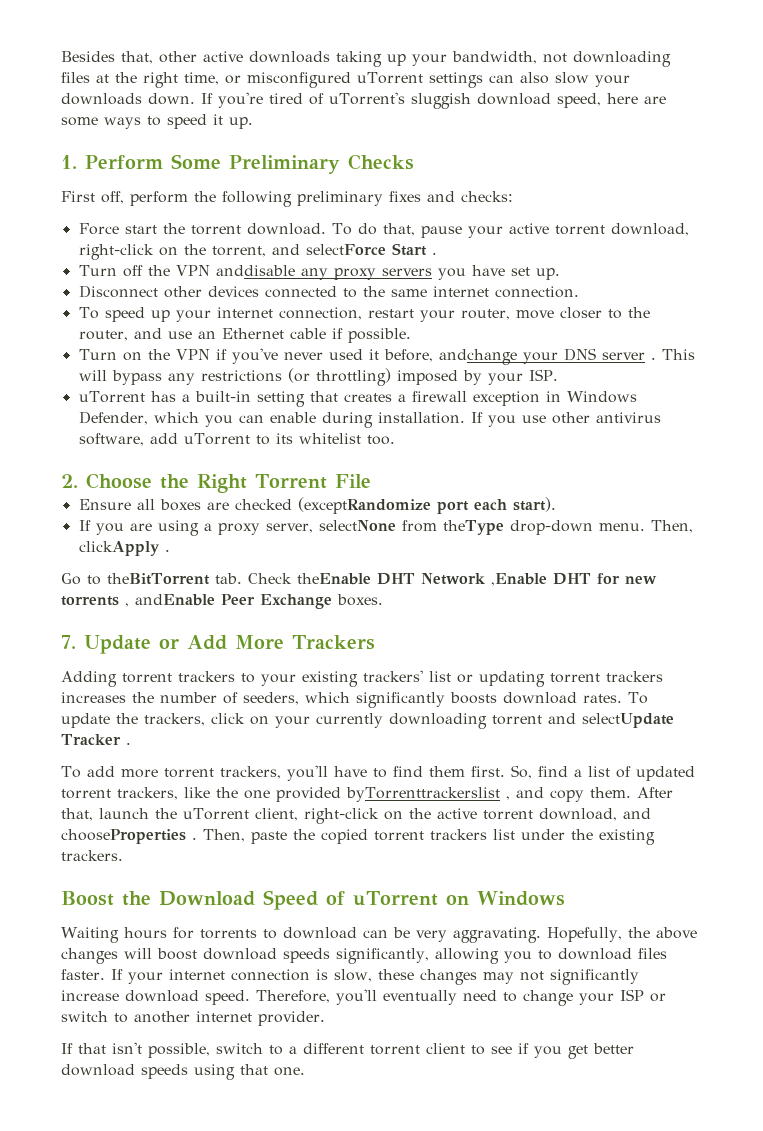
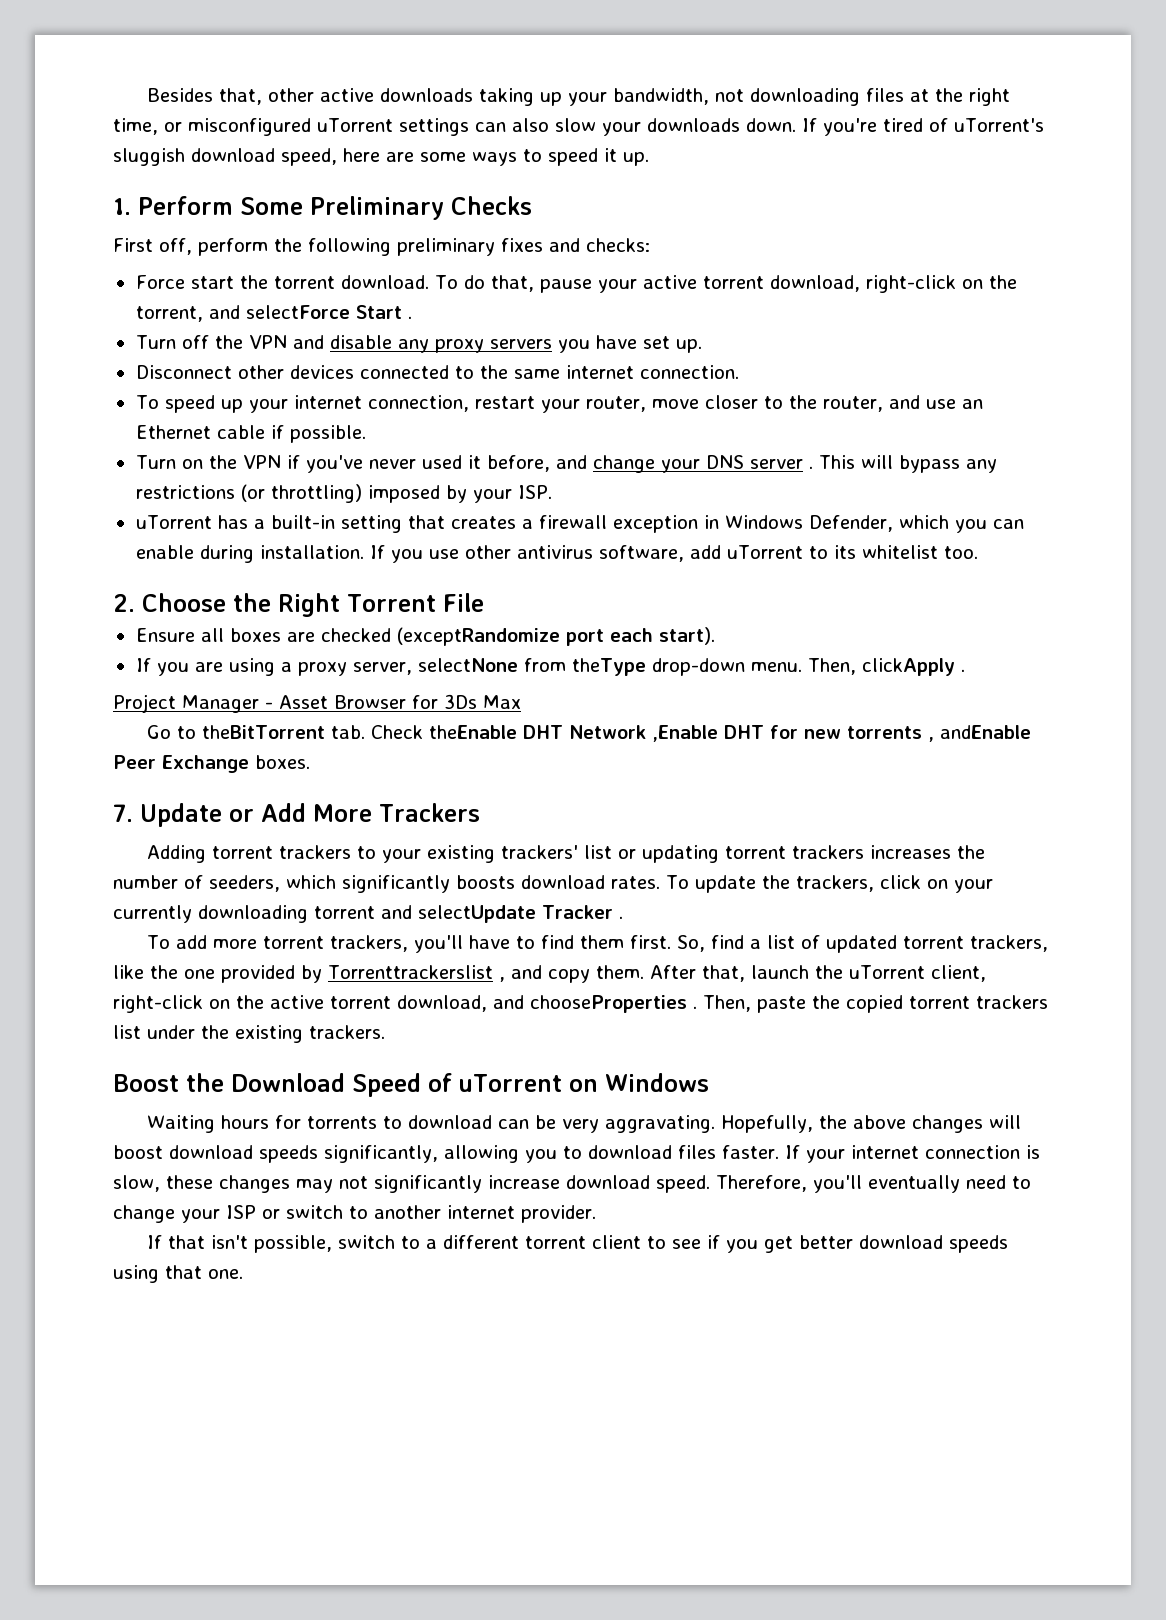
- Turn off the VPN anddisable any proxy servers you have set up.
+ Turn off the VPN and disable any proxy servers you have set up.
- Turn on the VPN if you've never used it before, andchange your DNS server .
+ Turn on the VPN if you've never used it before, and change your DNS server .
+ Project Manager - Asset Browser for 3Ds Max
- So, find a list of updated torrent trackers, like the one provided byTorrenttrackerslist , and copy them.
+ So, find a list of updated torrent trackers, like the one provided by Torrenttrackerslist , and copy them.

